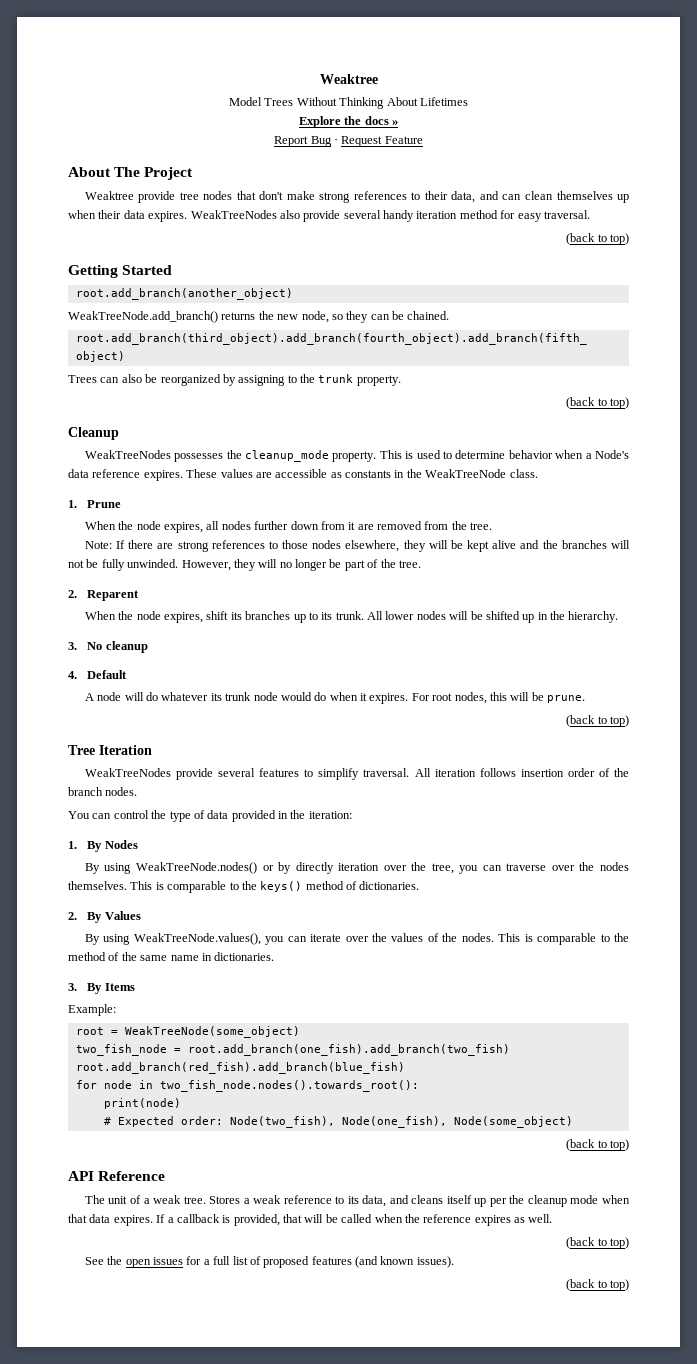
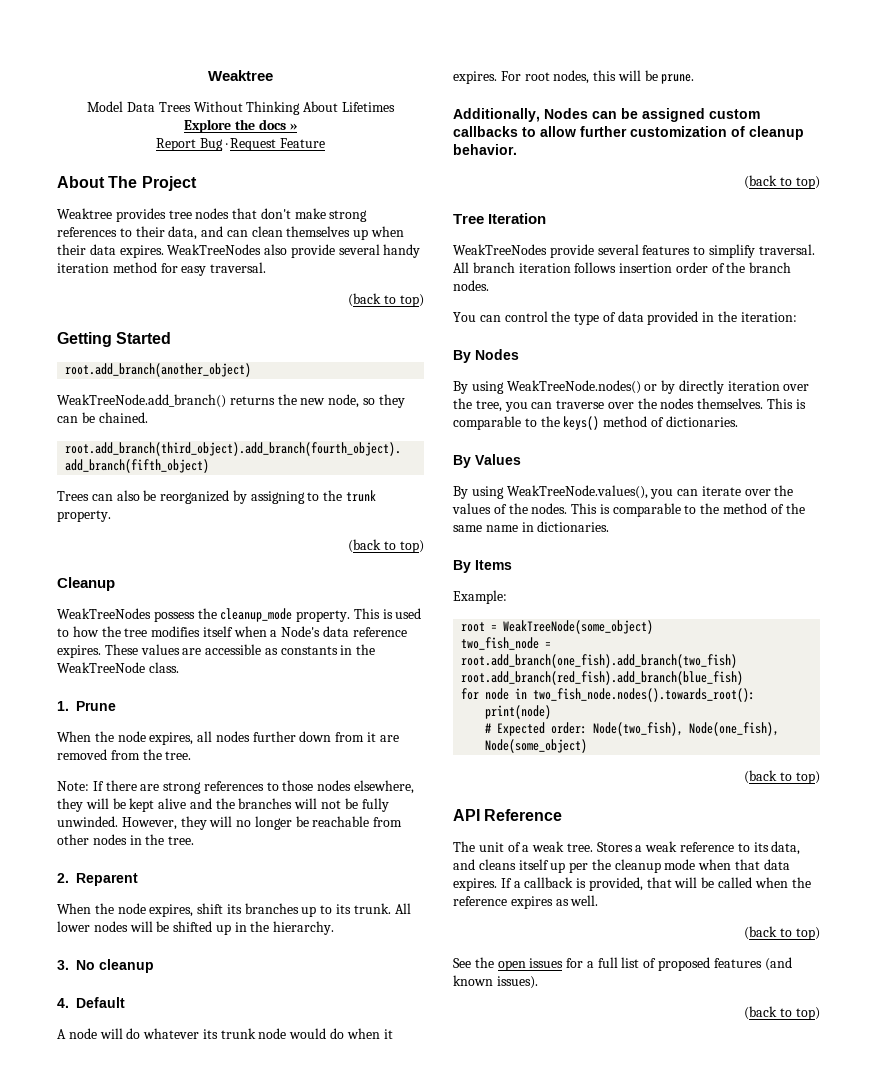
- Model Trees Without Thinking About Lifetimes
+ Model Data Trees Without Thinking About Lifetimes
- Weaktree provide tree nodes that don't make strong references to their data, and can clean themselves up when their data expires.
+ Weaktree provides tree nodes that don't make strong references to their data, and can clean themselves up when their data expires.
- WeakTreeNodes possesses the cleanup_mode property.
+ WeakTreeNodes possess the cleanup_mode property.
- This is used to determine behavior when a Node's data reference expires.
+ This is used to how the tree modifies itself when a Node's data reference expires.
- However, they will no longer be part of the tree.
+ However, they will no longer be reachable from other nodes in the tree.
+ Additionally, Nodes can be assigned custom callbacks to allow further customization of cleanup behavior.
- All iteration follows insertion order of the branch nodes.
+ All branch iteration follows insertion order of the branch nodes.
- 1. By Nodes
+ By Nodes
- 2. By Values
+ By Values
- 3. By Items
+ By Items

